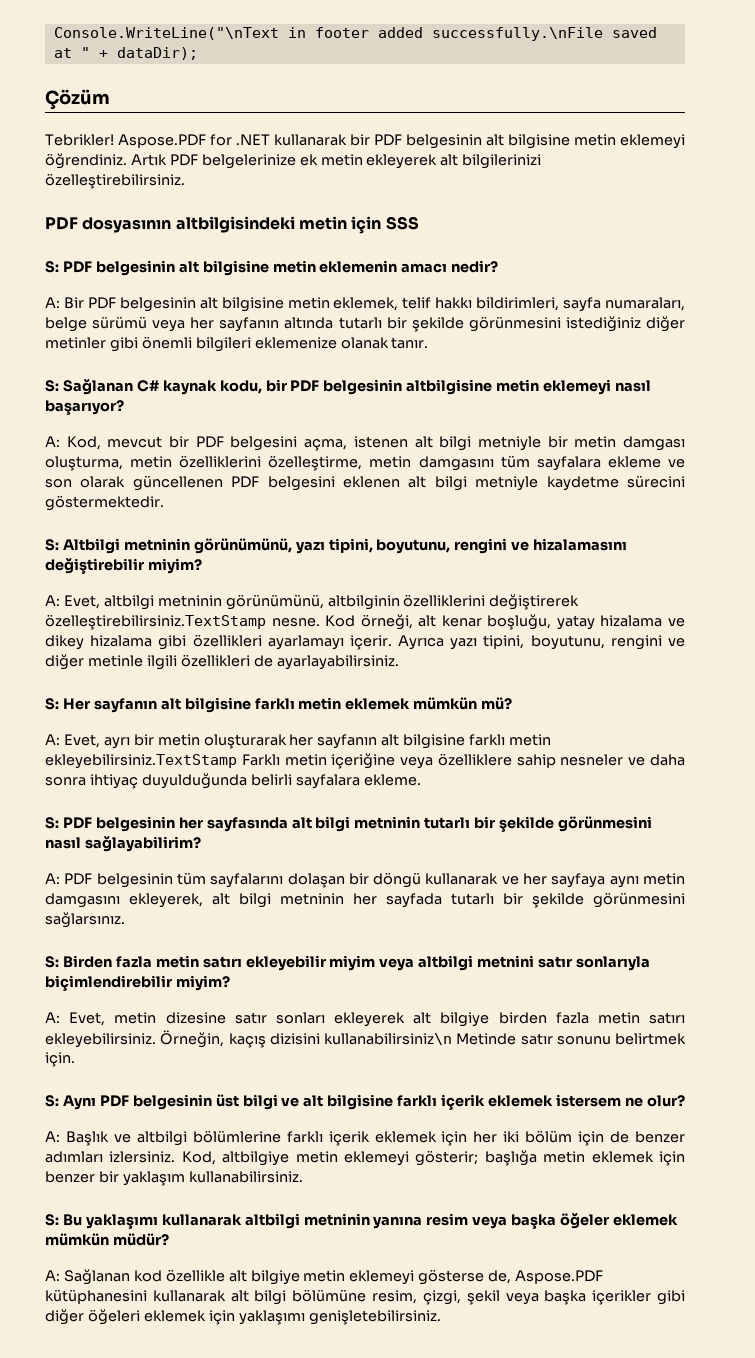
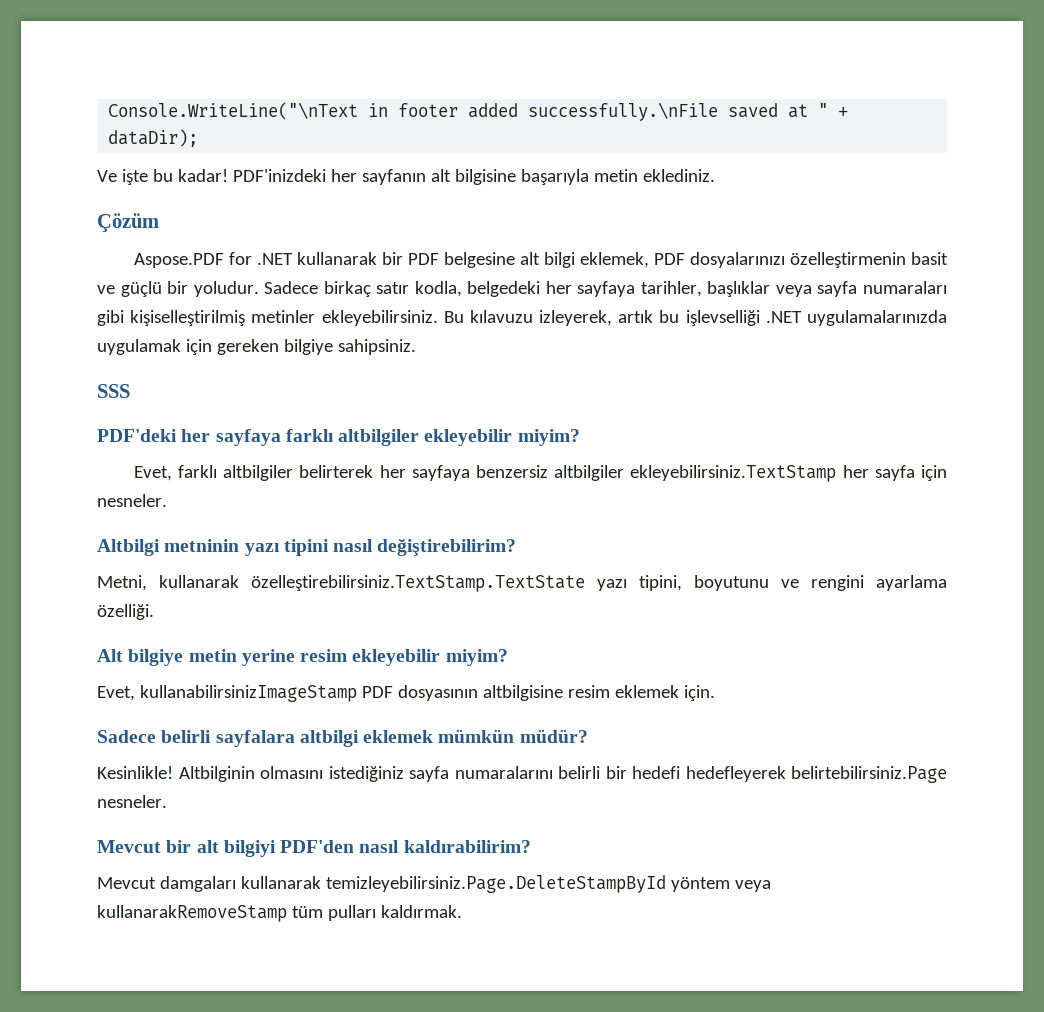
+ Ve işte bu kadar! PDF'inizdeki her sayfanın alt bilgisine başarıyla metin eklediniz.
- Tebrikler! Aspose.PDF for .NET kullanarak bir PDF belgesinin alt bilgisine metin eklemeyi öğrendiniz. Artık PDF belgelerinize ek metin ekleyerek alt bilgilerinizi özelleştirebilirsiniz.
- PDF dosyasının altbilgisindeki metin için SSS
- S: PDF belgesinin alt bilgisine metin eklemenin amacı nedir?
- A: Bir PDF belgesinin alt bilgisine metin eklemek, telif hakkı bildirimleri, sayfa numaraları, belge sürümü veya her sayfanın altında tutarlı bir şekilde görünmesini istediğiniz diğer metinler gibi önemli bilgileri eklemenize olanak tanır.
- S: Sağlanan C# kaynak kodu, bir PDF belgesinin altbilgisine metin eklemeyi nasıl başarıyor?
- A: Kod, mevcut bir PDF belgesini açma, istenen alt bilgi metniyle bir metin damgası oluşturma, metin özelliklerini özelleştirme, metin damgasını tüm sayfalara ekleme ve son olarak güncellenen PDF belgesini eklenen alt bilgi metniyle kaydetme sürecini göstermektedir.
- S: Altbilgi metninin görünümünü, yazı tipini, boyutunu, rengini ve hizalamasını değiştirebilir miyim?
- A: Evet, altbilgi metninin görünümünü, altbilginin özelliklerini değiştirerek özelleştirebilirsiniz.TextStamp nesne. Kod örneği, alt kenar boşluğu, yatay hizalama ve dikey hizalama gibi özellikleri ayarlamayı içerir. Ayrıca yazı tipini, boyutunu, rengini ve diğer metinle ilgili özellikleri de ayarlayabilirsiniz.
- S: Her sayfanın alt bilgisine farklı metin eklemek mümkün mü?
- A: Evet, ayrı bir metin oluşturarak her sayfanın alt bilgisine farklı metin ekleyebilirsiniz.TextStamp Farklı metin içeriğine veya özelliklere sahip nesneler ve daha sonra ihtiyaç duyulduğunda belirli sayfalara ekleme.
- S: PDF belgesinin her sayfasında alt bilgi metninin tutarlı bir şekilde görünmesini nasıl sağlayabilirim?
- A: PDF belgesinin tüm sayfalarını dolaşan bir döngü kullanarak ve her sayfaya aynı metin damgasını ekleyerek, alt bilgi metninin her sayfada tutarlı bir şekilde görünmesini sağlarsınız.
- S: Birden fazla metin satırı ekleyebilir miyim veya altbilgi metnini satır sonlarıyla biçimlendirebilir miyim?
- A: Evet, metin dizesine satır sonları ekleyerek alt bilgiye birden fazla metin satırı ekleyebilirsiniz. Örneğin, kaçış dizisini kullanabilirsiniz\n Metinde satır sonunu belirtmek için.
- S: Aynı PDF belgesinin üst bilgi ve alt bilgisine farklı içerik eklemek istersem ne olur?
- A: Başlık ve altbilgi bölümlerine farklı içerik eklemek için her iki bölüm için de benzer adımları izlersiniz. Kod, altbilgiye metin eklemeyi gösterir; başlığa metin eklemek için benzer bir yaklaşım kullanabilirsiniz.
- S: Bu yaklaşımı kullanarak altbilgi metninin yanına resim veya başka öğeler eklemek mümkün müdür?
- A: Sağlanan kod özellikle alt bilgiye metin eklemeyi gösterse de, Aspose.PDF kütüphanesini kullanarak alt bilgi bölümüne resim, çizgi, şekil veya başka içerikler gibi diğer öğeleri eklemek için yaklaşımı genişletebilirsiniz.
+ Aspose.PDF for .NET kullanarak bir PDF belgesine alt bilgi eklemek, PDF dosyalarınızı özelleştirmenin basit ve güçlü bir yoludur. Sadece birkaç satır kodla, belgedeki her sayfaya tarihler, başlıklar veya sayfa numaraları gibi kişiselleştirilmiş metinler ekleyebilirsiniz. Bu kılavuzu izleyerek, artık bu işlevselliği .NET uygulamalarınızda uygulamak için gereken bilgiye sahipsiniz.
+ SSS
+ PDF'deki her sayfaya farklı altbilgiler ekleyebilir miyim?
+ Evet, farklı altbilgiler belirterek her sayfaya benzersiz altbilgiler ekleyebilirsiniz.TextStamp her sayfa için nesneler.
+ Altbilgi metninin yazı tipini nasıl değiştirebilirim?
+ Metni, kullanarak özelleştirebilirsiniz.TextStamp.TextState yazı tipini, boyutunu ve rengini ayarlama özelliği.
+ Alt bilgiye metin yerine resim ekleyebilir miyim?
+ Evet, kullanabilirsinizImageStamp PDF dosyasının altbilgisine resim eklemek için.
+ Sadece belirli sayfalara altbilgi eklemek mümkün müdür?
+ Kesinlikle! Altbilginin olmasını istediğiniz sayfa numaralarını belirli bir hedefi hedefleyerek belirtebilirsiniz.Page nesneler.
+ Mevcut bir alt bilgiyi PDF'den nasıl kaldırabilirim?
+ Mevcut damgaları kullanarak temizleyebilirsiniz.Page.DeleteStampById yöntem veya kullanarakRemoveStamp tüm pulları kaldırmak.

